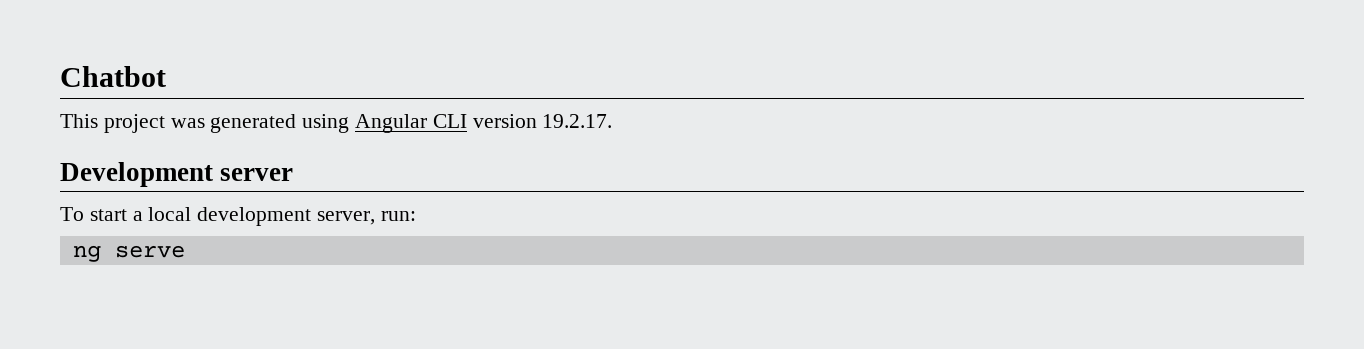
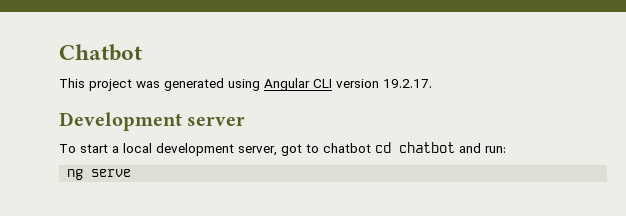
- To start a local development server, run:
+ To start a local development server, got to chatbot cd chatbot and run:

